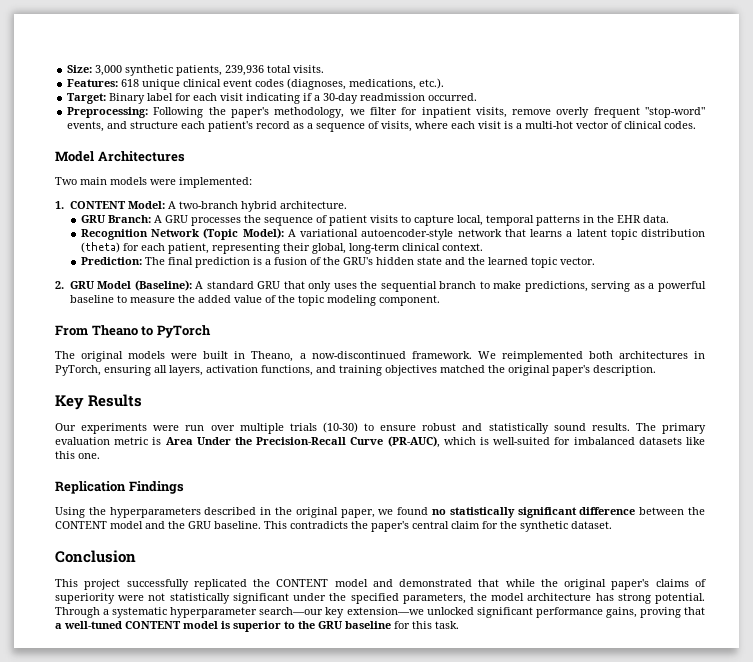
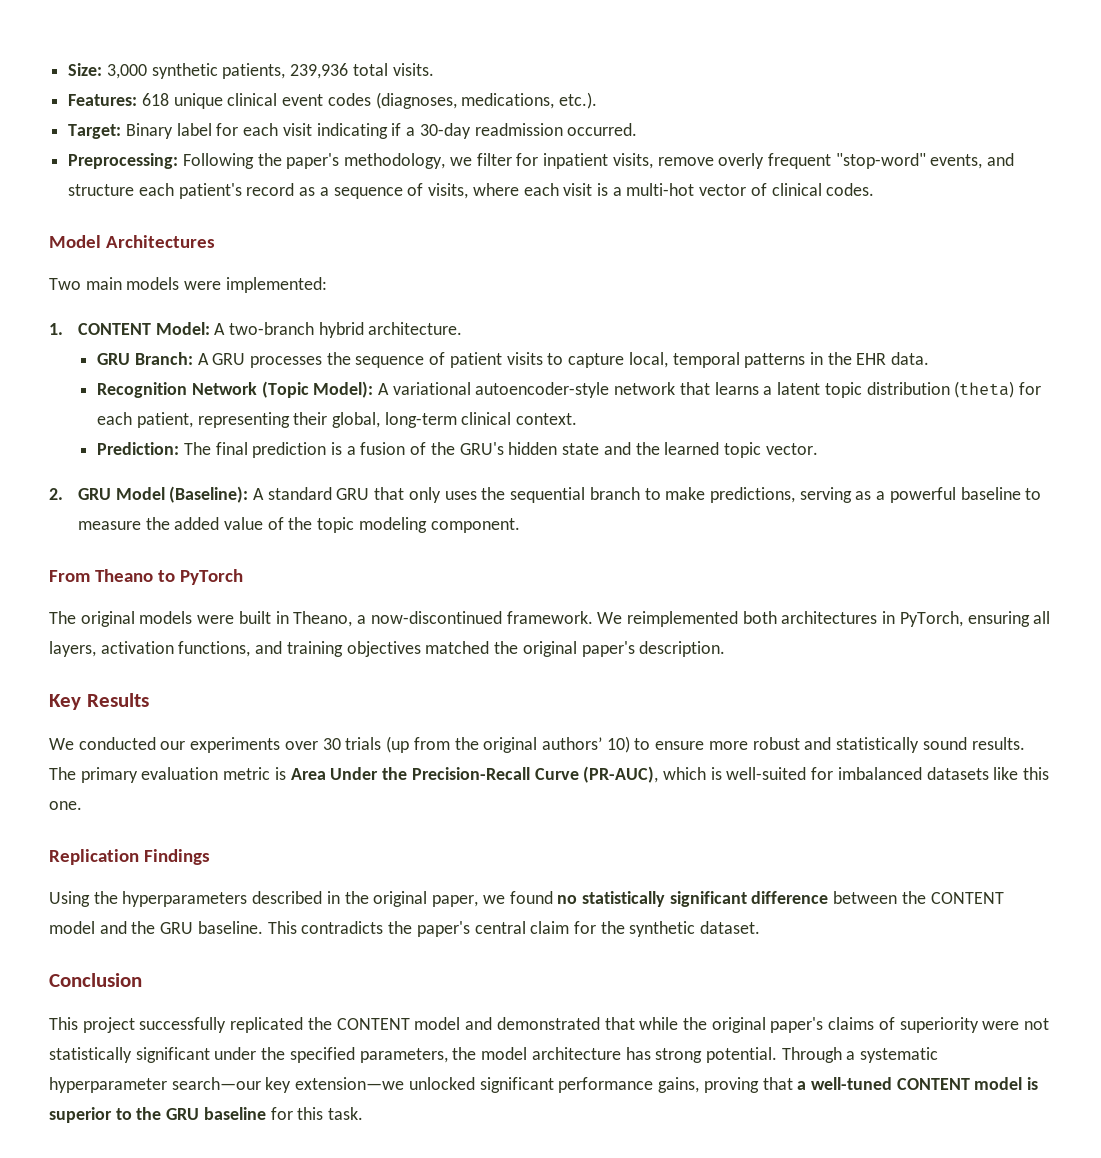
- Our experiments were run over multiple trials (10-30) to ensure robust and statistically sound results.
+ We conducted our experiments over 30 trials (up from the original authors’ 10) to ensure more robust and statistically sound results.

